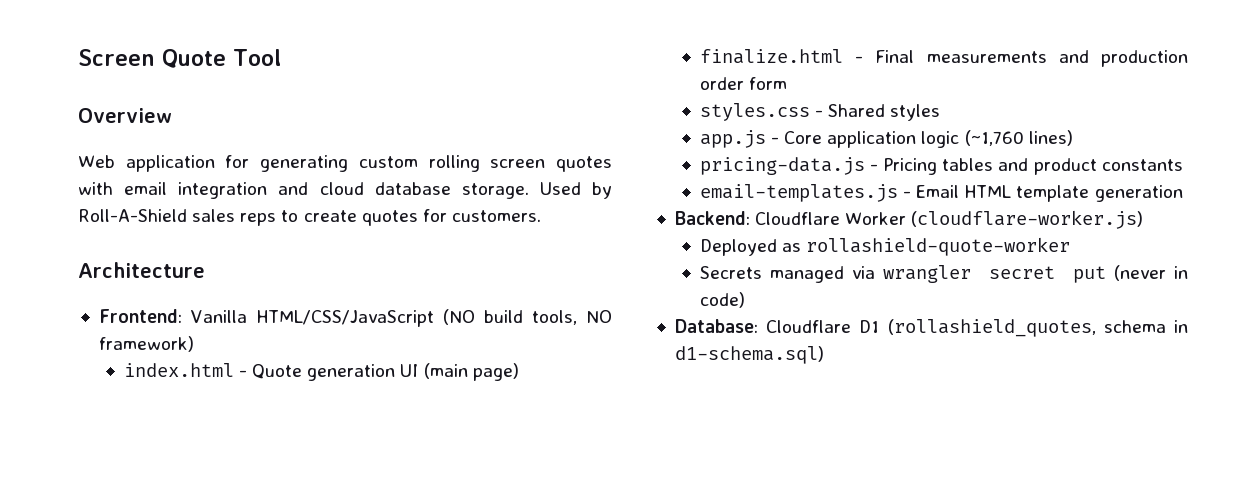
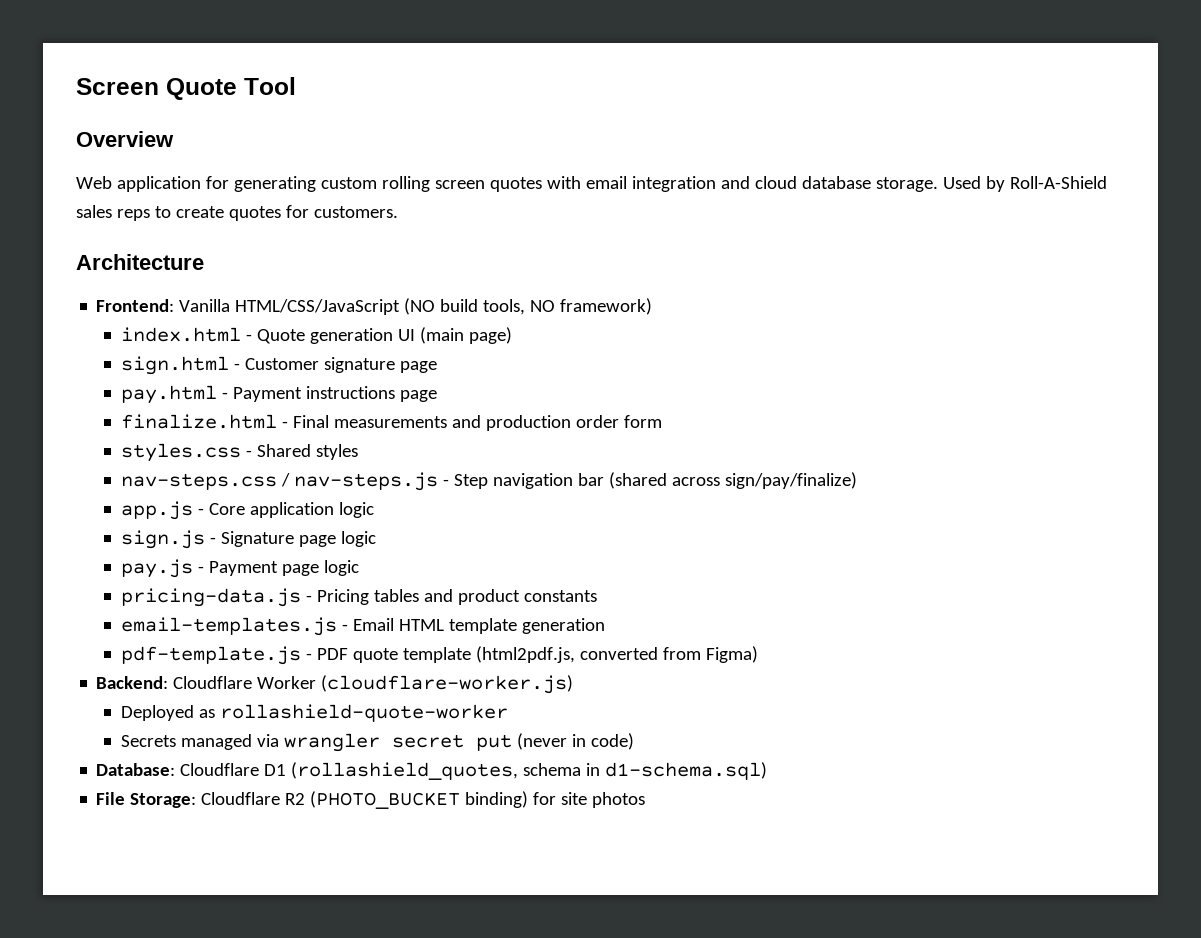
+ sign.html - Customer signature page
+ pay.html - Payment instructions page
+ nav-steps.css / nav-steps.js - Step navigation bar (shared across sign/pay/finalize)
- app.js - Core application logic (~1,760 lines)
+ app.js - Core application logic
+ sign.js - Signature page logic
+ pay.js - Payment page logic
+ pdf-template.js - PDF quote template (html2pdf.js, converted from Figma)
+ File Storage: Cloudflare R2 (PHOTO_BUCKET binding) for site photos

